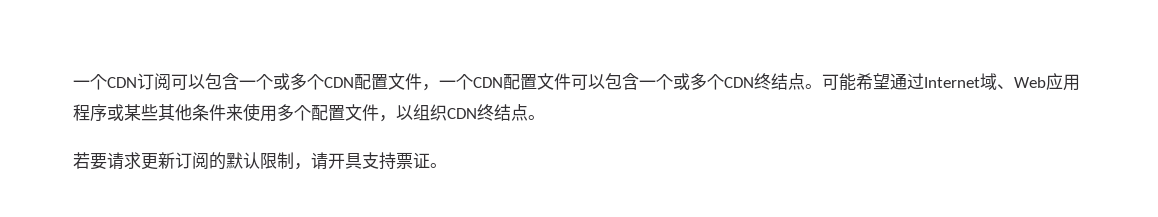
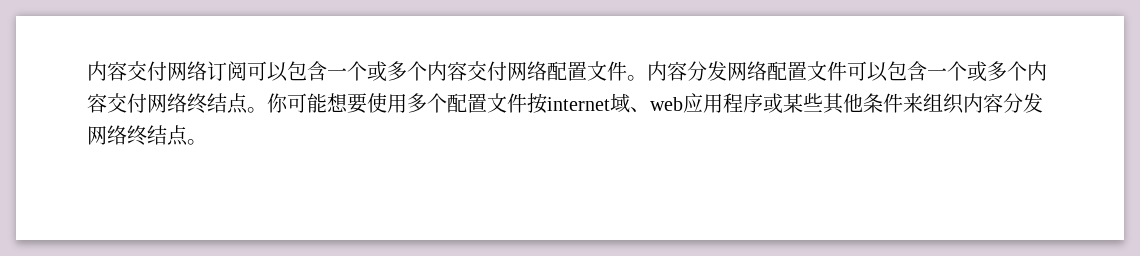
- 一个CDN订阅可以包含一个或多个CDN配置文件，一个CDN配置文件可以包含一个或多个CDN终结点。可能希望通过Internet域、Web应用程序或某些其他条件来使用多个配置文件，以组织CDN终结点。
- 若要请求更新订阅的默认限制，请开具支持票证。
+ 内容交付网络订阅可以包含一个或多个内容交付网络配置文件。内容分发网络配置文件可以包含一个或多个内容交付网络终结点。你可能想要使用多个配置文件按internet域、web应用程序或某些其他条件来组织内容分发网络终结点。

